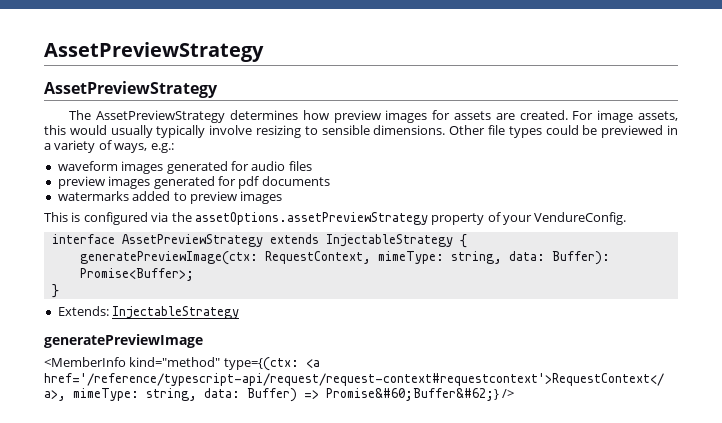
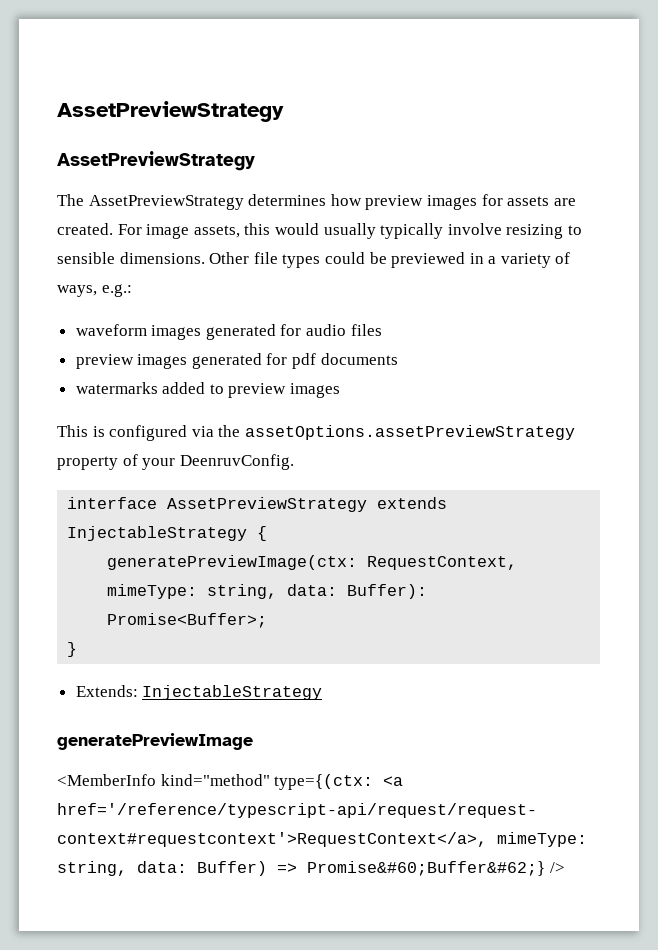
- This is configured via the assetOptions.assetPreviewStrategy property of your VendureConfig.
+ This is configured via the assetOptions.assetPreviewStrategy property of your DeenruvConfig.

